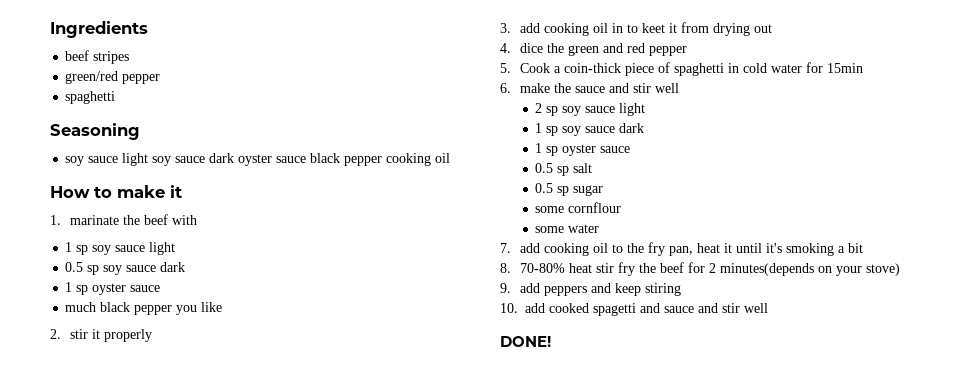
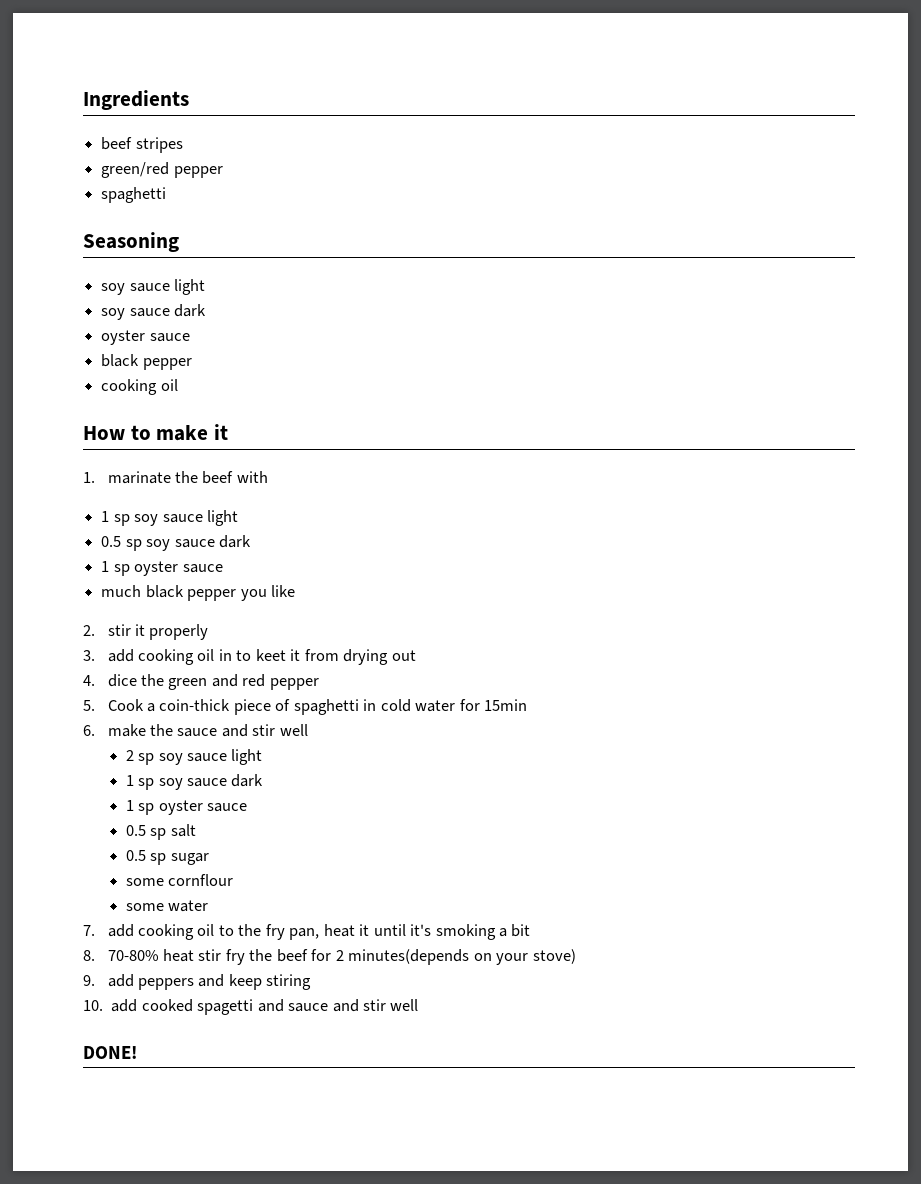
  Seasoning
- soy sauce light soy sauce dark oyster sauce black pepper cooking oil
+ soy sauce light
+ soy sauce dark
+ oyster sauce
+ black pepper
+ cooking oil

